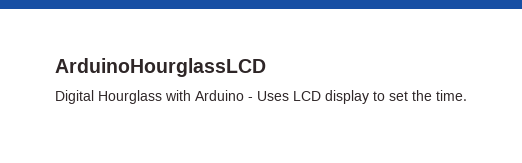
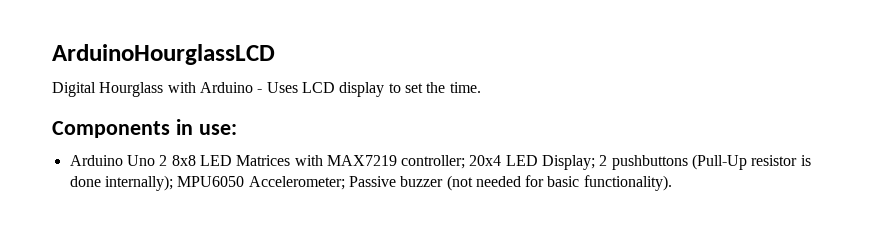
+ Components in use:
+ Arduino Uno 2 8x8 LED Matrices with MAX7219 controller; 20x4 LED Display; 2 pushbuttons (Pull-Up resistor is done internally); MPU6050 Accelerometer; Passive buzzer (not needed for basic functionality).

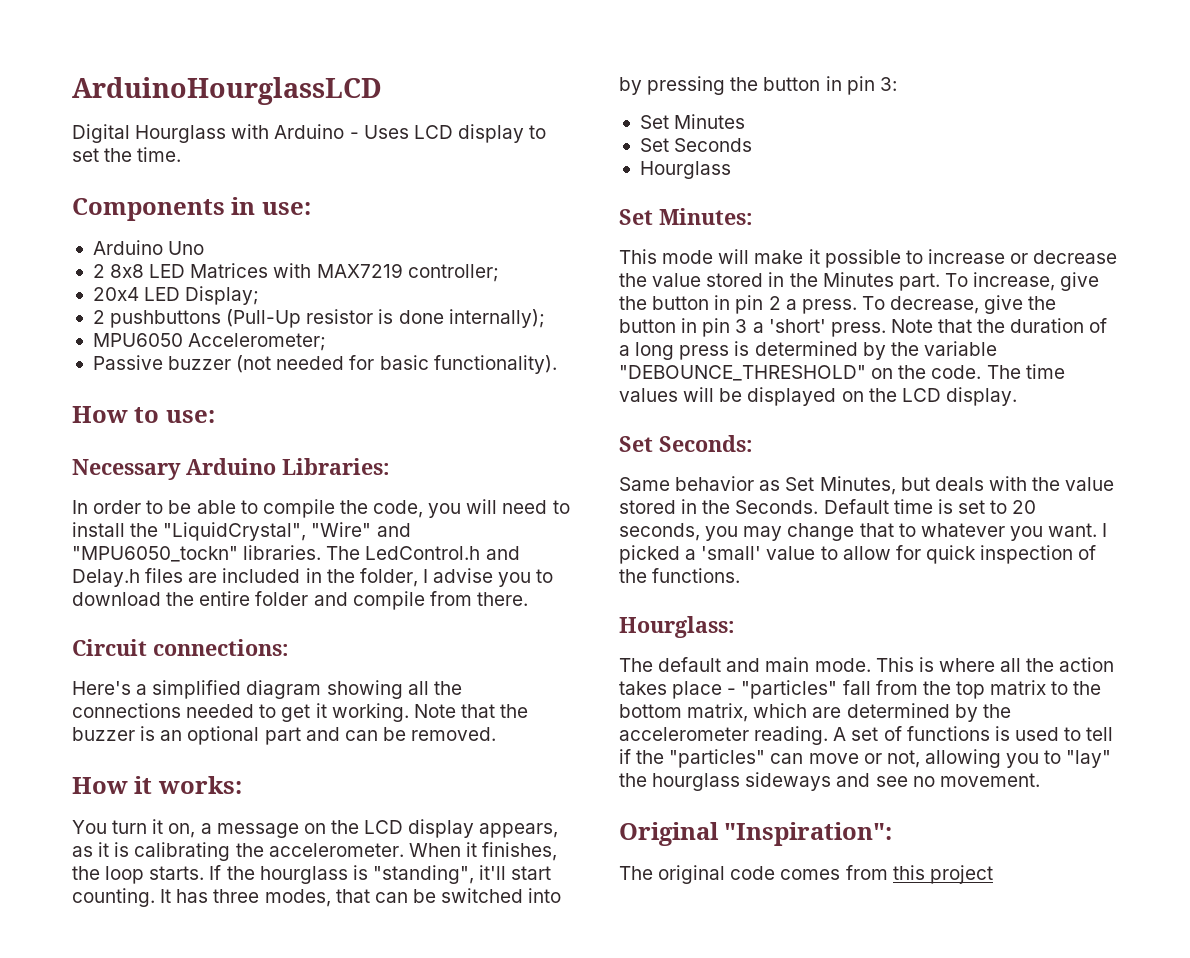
- Arduino Uno 2 8x8 LED Matrices with MAX7219 controller; 20x4 LED Display; 2 pushbuttons (Pull-Up resistor is done internally); MPU6050 Accelerometer; Passive buzzer (not needed for basic functionality).
+ Arduino Uno
+ 2 8x8 LED Matrices with MAX7219 controller;
+ 20x4 LED Display;
+ 2 pushbuttons (Pull-Up resistor is done internally);
+ MPU6050 Accelerometer;
+ Passive buzzer (not needed for basic functionality).
+ How to use:
+ Necessary Arduino Libraries:
+ In order to be able to compile the code, you will need to install the "LiquidCrystal", "Wire" and "MPU6050_tockn" libraries. The LedControl.h and Delay.h files are included in the folder, I advise you to download the entire folder and compile from there.
+ Circuit connections:
+ Here's a simplified diagram showing all the connections needed to get it working. Note that the buzzer is an optional part and can be removed.
+ How it works:
+ You turn it on, a message on the LCD display appears, as it is calibrating the accelerometer. When it finishes, the loop starts. If the hourglass is "standing", it'll start counting. It has three modes, that can be switched into by pressing the button in pin 3:
+ Set Minutes
+ Set Seconds
+ Hourglass
+ Set Minutes:
+ This mode will make it possible to increase or decrease the value stored in the Minutes part. To increase, give the button in pin 2 a press. To decrease, give the button in pin 3 a 'short' press. Note that the duration of a long press is determined by the variable "DEBOUNCE_THRESHOLD" on the code. The time values will be displayed on the LCD display.
+ Set Seconds:
+ Same behavior as Set Minutes, but deals with the value stored in the Seconds. Default time is set to 20 seconds, you may change that to whatever you want. I picked a 'small' value to allow for quick inspection of the functions.
+ Hourglass:
+ The default and main mode. This is where all the action takes place - "particles" fall from the top matrix to the bottom matrix, which are determined by the accelerometer reading. A set of functions is used to tell if the "particles" can move or not, allowing you to "lay" the hourglass sideways and see no movement.
+ Original "Inspiration":
+ The original code comes from this project

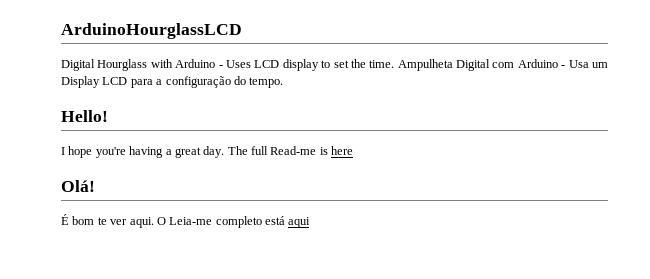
- Digital Hourglass with Arduino - Uses LCD display to set the time.
- Components in use:
- Arduino Uno
- 2 8x8 LED Matrices with MAX7219 controller;
- 20x4 LED Display;
- 2 pushbuttons (Pull-Up resistor is done internally);
- MPU6050 Accelerometer;
- Passive buzzer (not needed for basic functionality).
- How to use:
- Necessary Arduino Libraries:
- In order to be able to compile the code, you will need to install the "LiquidCrystal", "Wire" and "MPU6050_tockn" libraries. The LedControl.h and Delay.h files are included in the folder, I advise you to download the entire folder and compile from there.
- Circuit connections:
- Here's a simplified diagram showing all the connections needed to get it working. Note that the buzzer is an optional part and can be removed.
- How it works:
- You turn it on, a message on the LCD display appears, as it is calibrating the accelerometer. When it finishes, the loop starts. If the hourglass is "standing", it'll start counting. It has three modes, that can be switched into by pressing the button in pin 3:
- Set Minutes
- Set Seconds
- Hourglass
- Set Minutes:
- This mode will make it possible to increase or decrease the value stored in the Minutes part. To increase, give the button in pin 2 a press. To decrease, give the button in pin 3 a 'short' press. Note that the duration of a long press is determined by the variable "DEBOUNCE_THRESHOLD" on the code. The time values will be displayed on the LCD display.
- Set Seconds:
- Same behavior as Set Minutes, but deals with the value stored in the Seconds. Default time is set to 20 seconds, you may change that to whatever you want. I picked a 'small' value to allow for quick inspection of the functions.
- Hourglass:
- The default and main mode. This is where all the action takes place - "particles" fall from the top matrix to the bottom matrix, which are determined by the accelerometer reading. A set of functions is used to tell if the "particles" can move or not, allowing you to "lay" the hourglass sideways and see no movement.
- Original "Inspiration":
- The original code comes from this project
+ Digital Hourglass with Arduino - Uses LCD display to set the time. Ampulheta Digital com Arduino - Usa um Display LCD para a configuração do tempo.
+ Hello!
+ I hope you're having a great day. The full Read-me is here
+ Olá!
+ É bom te ver aqui. O Leia-me completo está aqui

